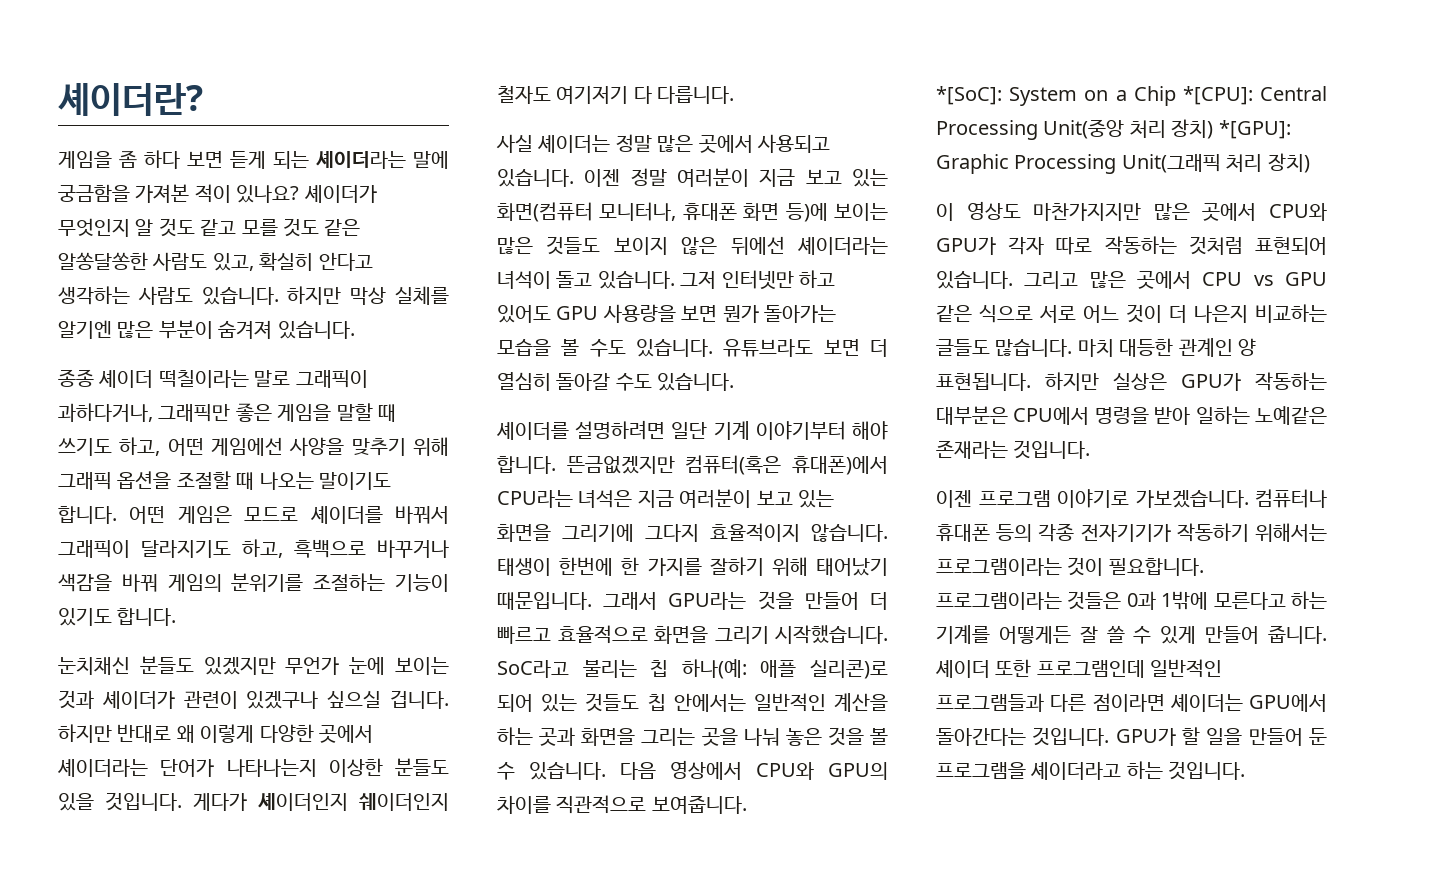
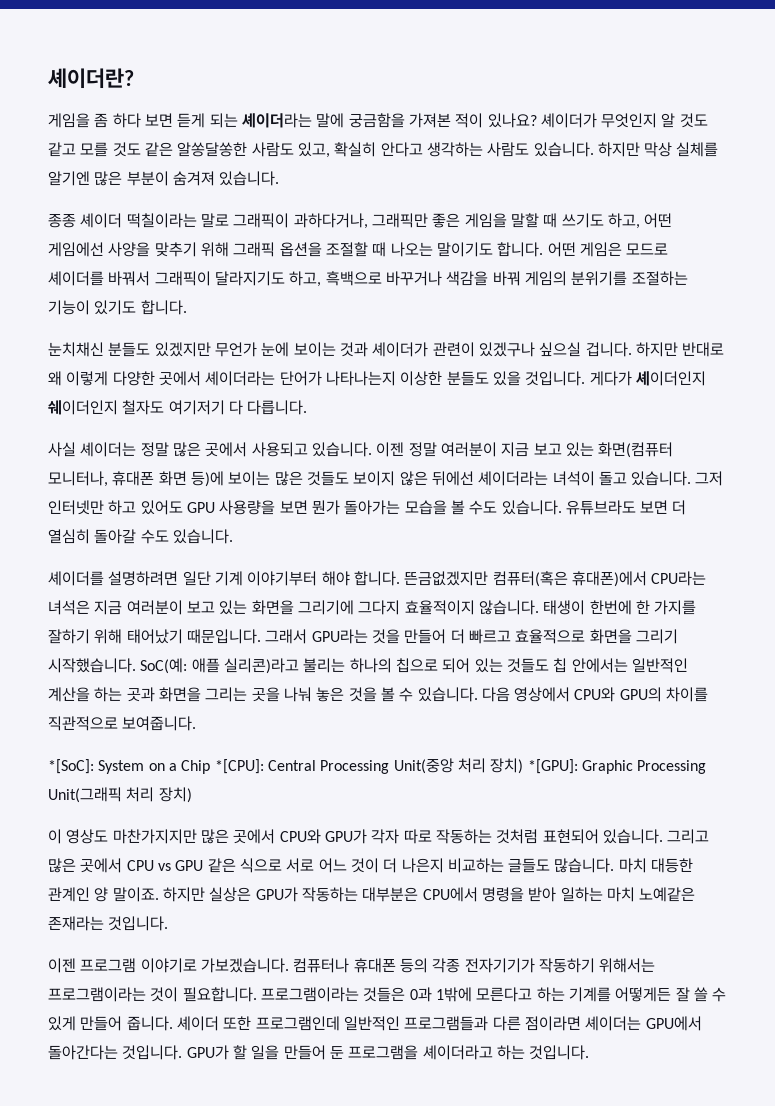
- SoC라고 불리는 칩 하나(예: 애플 실리콘)로 되어 있는 것들도 칩 안에서는 일반적인 계산을 하는 곳과 화면을 그리는 곳을 나눠 놓은 것을 볼 수 있습니다.
+ SoC(예: 애플 실리콘)라고 불리는 하나의 칩으로 되어 있는 것들도 칩 안에서는 일반적인 계산을 하는 곳과 화면을 그리는 곳을 나눠 놓은 것을 볼 수 있습니다.
- 마치 대등한 관계인 양 표현됩니다.
+ 마치 대등한 관계인 양 말이죠.
- 하지만 실상은 GPU가 작동하는 대부분은 CPU에서 명령을 받아 일하는 노예같은 존재라는 것입니다.
+ 하지만 실상은 GPU가 작동하는 대부분은 CPU에서 명령을 받아 일하는 마치 노예같은 존재라는 것입니다.

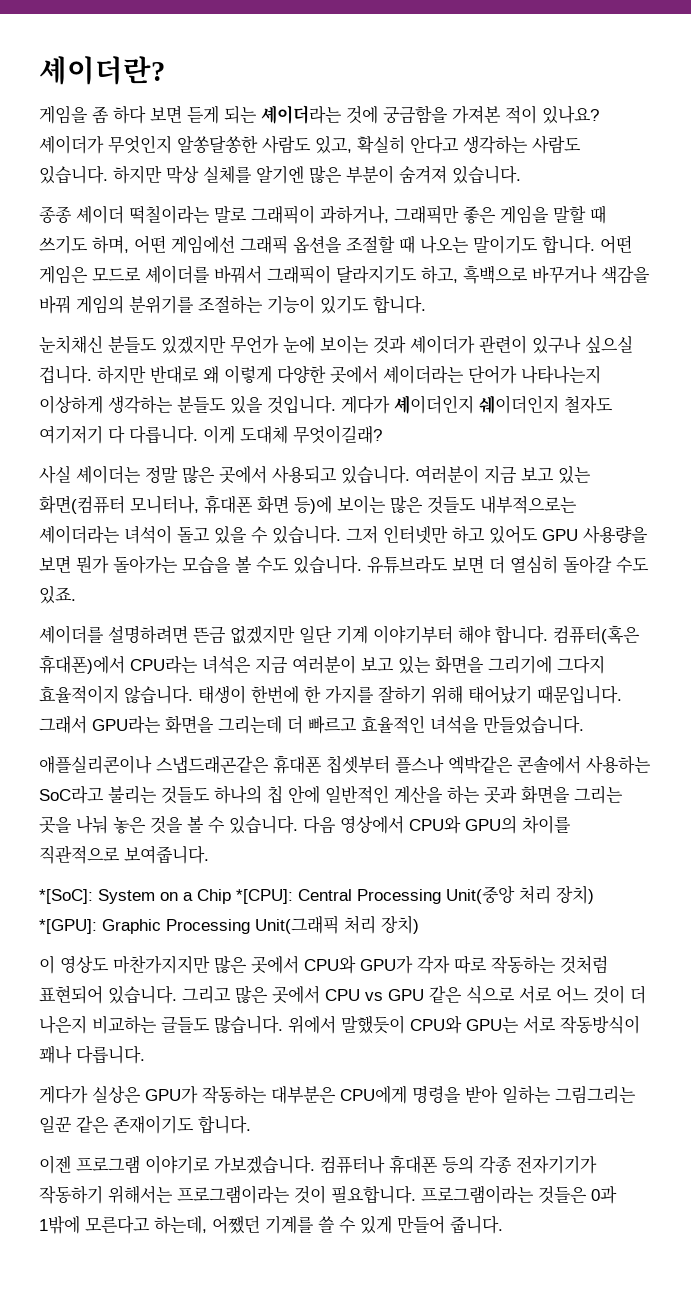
- 게임을 좀 하다 보면 듣게 되는 셰이더라는 말에 궁금함을 가져본 적이 있나요?
+ 게임을 좀 하다 보면 듣게 되는 셰이더라는 것에 궁금함을 가져본 적이 있나요?
- 셰이더가 무엇인지 알 것도 같고 모를 것도 같은 알쏭달쏭한 사람도 있고, 확실히 안다고 생각하는 사람도 있습니다.
+ 셰이더가 무엇인지 알쏭달쏭한 사람도 있고, 확실히 안다고 생각하는 사람도 있습니다.
- 종종 셰이더 떡칠이라는 말로 그래픽이 과하다거나, 그래픽만 좋은 게임을 말할 때 쓰기도 하고, 어떤 게임에선 사양을 맞추기 위해 그래픽 옵션을 조절할 때 나오는 말이기도 합니다.
+ 종종 셰이더 떡칠이라는 말로 그래픽이 과하거나, 그래픽만 좋은 게임을 말할 때 쓰기도 하며, 어떤 게임에선 그래픽 옵션을 조절할 때 나오는 말이기도 합니다.
- 눈치채신 분들도 있겠지만 무언가 눈에 보이는 것과 셰이더가 관련이 있겠구나 싶으실 겁니다.
+ 눈치채신 분들도 있겠지만 무언가 눈에 보이는 것과 셰이더가 관련이 있구나 싶으실 겁니다.
- 하지만 반대로 왜 이렇게 다양한 곳에서 셰이더라는 단어가 나타나는지 이상한 분들도 있을 것입니다.
+ 하지만 반대로 왜 이렇게 다양한 곳에서 셰이더라는 단어가 나타나는지 이상하게 생각하는 분들도 있을 것입니다.
+ 이게 도대체 무엇이길래?
- 이젠 정말 여러분이 지금 보고 있는 화면(컴퓨터 모니터나, 휴대폰 화면 등)에 보이는 많은 것들도 보이지 않은 뒤에선 셰이더라는 녀석이 돌고 있습니다.
+ 여러분이 지금 보고 있는 화면(컴퓨터 모니터나, 휴대폰 화면 등)에 보이는 많은 것들도 내부적으로는 셰이더라는 녀석이 돌고 있을 수 있습니다.
- 유튜브라도 보면 더 열심히 돌아갈 수도 있습니다.
+ 유튜브라도 보면 더 열심히 돌아갈 수도 있죠.
- 셰이더를 설명하려면 일단 기계 이야기부터 해야 합니다.
+ 셰이더를 설명하려면 뜬금 없겠지만 일단 기계 이야기부터 해야 합니다.
- 뜬금없겠지만 컴퓨터(혹은 휴대폰)에서 CPU라는 녀석은 지금 여러분이 보고 있는 화면을 그리기에 그다지 효율적이지 않습니다.
+ 컴퓨터(혹은 휴대폰)에서 CPU라는 녀석은 지금 여러분이 보고 있는 화면을 그리기에 그다지 효율적이지 않습니다.
- 그래서 GPU라는 것을 만들어 더 빠르고 효율적으로 화면을 그리기 시작했습니다. SoC(예: 애플 실리콘)라고 불리는 하나의 칩으로 되어 있는 것들도 칩 안에서는 일반적인 계산을 하는 곳과 화면을 그리는 곳을 나눠 놓은 것을 볼 수 있습니다.
+ 그래서 GPU라는 화면을 그리는데 더 빠르고 효율적인 녀석을 만들었습니다.
+ 애플실리콘이나 스냅드래곤같은 휴대폰 칩셋부터 플스나 엑박같은 콘솔에서 사용하는 SoC라고 불리는 것들도 하나의 칩 안에 일반적인 계산을 하는 곳과 화면을 그리는 곳을 나눠 놓은 것을 볼 수 있습니다.
- 마치 대등한 관계인 양 말이죠. 하지만 실상은 GPU가 작동하는 대부분은 CPU에서 명령을 받아 일하는 마치 노예같은 존재라는 것입니다.
+ 위에서 말했듯이 CPU와 GPU는 서로 작동방식이 꽤나 다릅니다.
+ 게다가 실상은 GPU가 작동하는 대부분은 CPU에게 명령을 받아 일하는 그림그리는 일꾼 같은 존재이기도 합니다.
- 프로그램이라는 것들은 0과 1밖에 모른다고 하는 기계를 어떻게든 잘 쓸 수 있게 만들어 줍니다. 셰이더 또한 프로그램인데 일반적인 프로그램들과 다른 점이라면 셰이더는 GPU에서 돌아간다는 것입니다. GPU가 할 일을 만들어 둔 프로그램을 셰이더라고 하는 것입니다.
+ 프로그램이라는 것들은 0과 1밖에 모른다고 하는데, 어쨌던 기계를 쓸 수 있게 만들어 줍니다.

